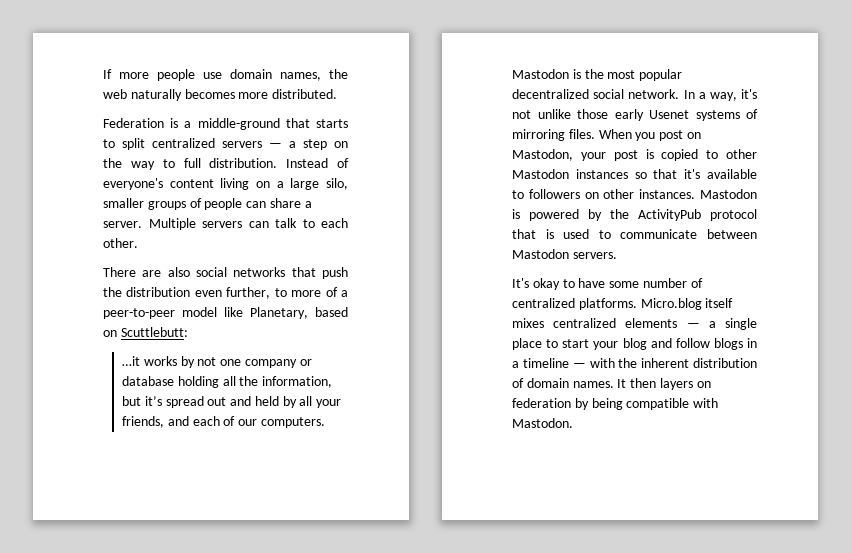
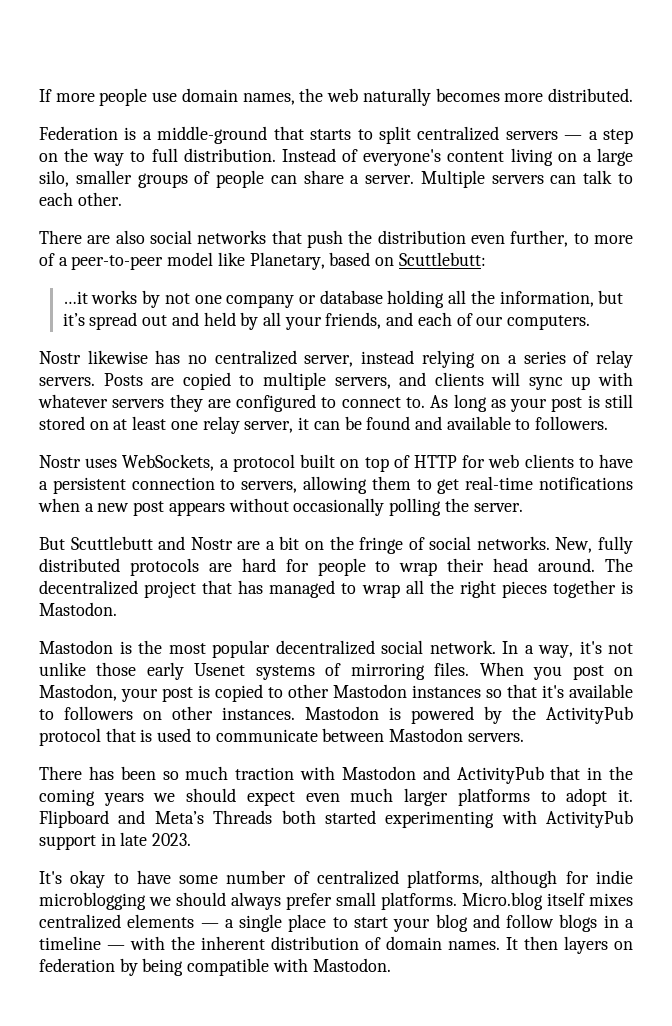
+ Nostr likewise has no centralized server, instead relying on a series of relay servers. Posts are copied to multiple servers, and clients will sync up with whatever servers they are configured to connect to. As long as your post is still stored on at least one relay server, it can be found and available to followers.
+ Nostr uses WebSockets, a protocol built on top of HTTP for web clients to have a persistent connection to servers, allowing them to get real-time notifications when a new post appears without occasionally polling the server.
+ But Scuttlebutt and Nostr are a bit on the fringe of social networks. New, fully distributed protocols are hard for people to wrap their head around. The decentralized project that has managed to wrap all the right pieces together is Mastodon.
+ There has been so much traction with Mastodon and ActivityPub that in the coming years we should expect even much larger platforms to adopt it. Flipboard and Meta’s Threads both started experimenting with ActivityPub support in late 2023.
- It's okay to have some number of centralized platforms.
+ It's okay to have some number of centralized platforms, although for indie microblogging we should always prefer small platforms.

